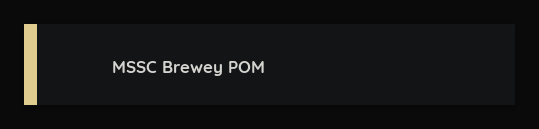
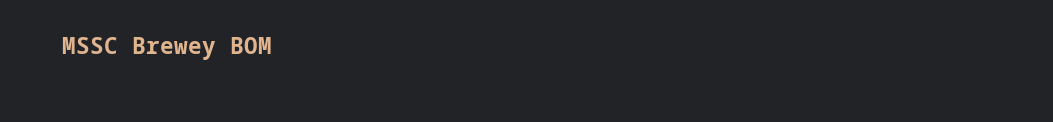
- MSSC Brewey POM
+ MSSC Brewey BOM

